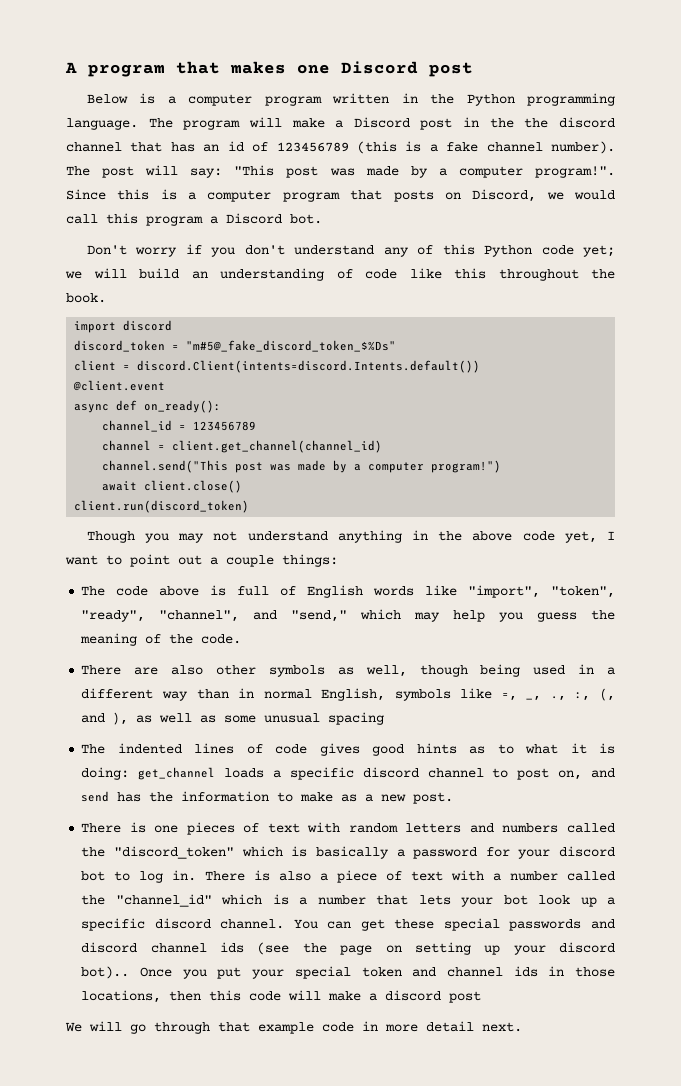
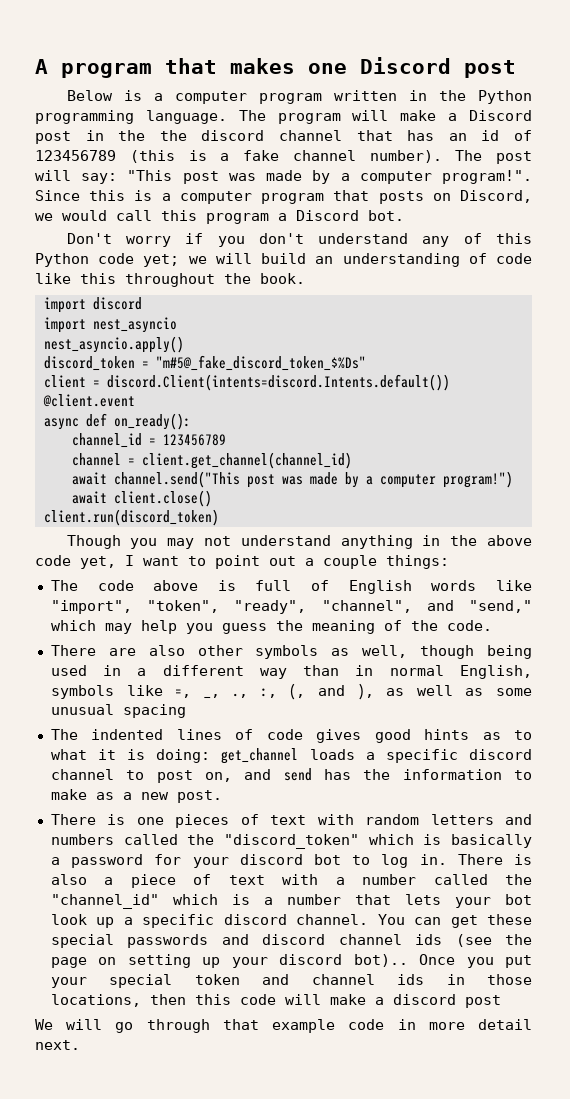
+ import nest_asyncio
+ nest_asyncio.apply()
- channel.send("This post was made by a computer program!")
+ await channel.send("This post was made by a computer program!")

